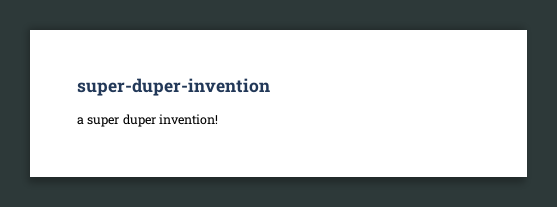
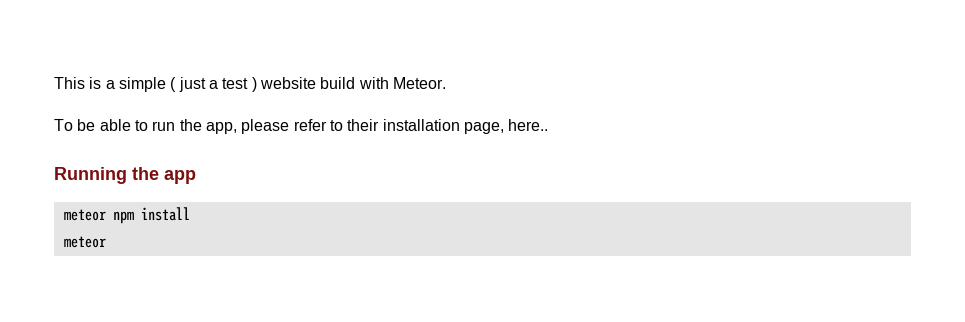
- super-duper-invention
- a super duper invention!
+ This is a simple ( just a test ) website build with Meteor.
+ To be able to run the app, please refer to their installation page, here..
+ Running the app
+ meteor npm install
+ meteor

